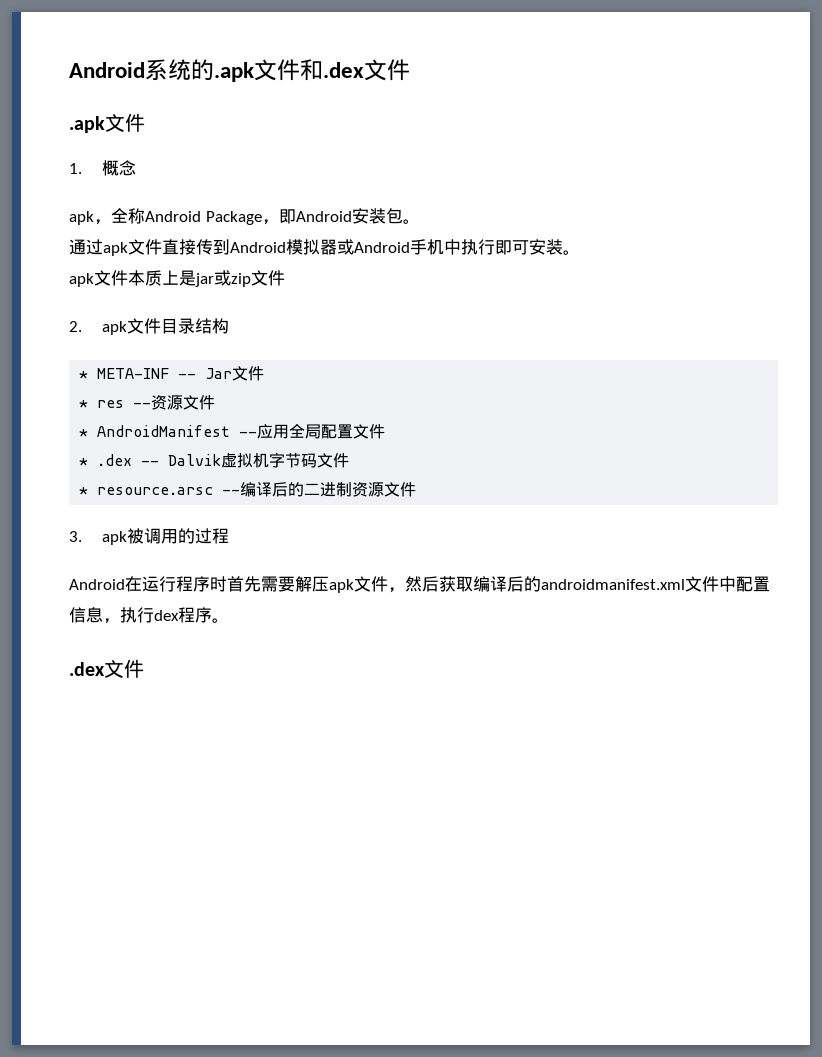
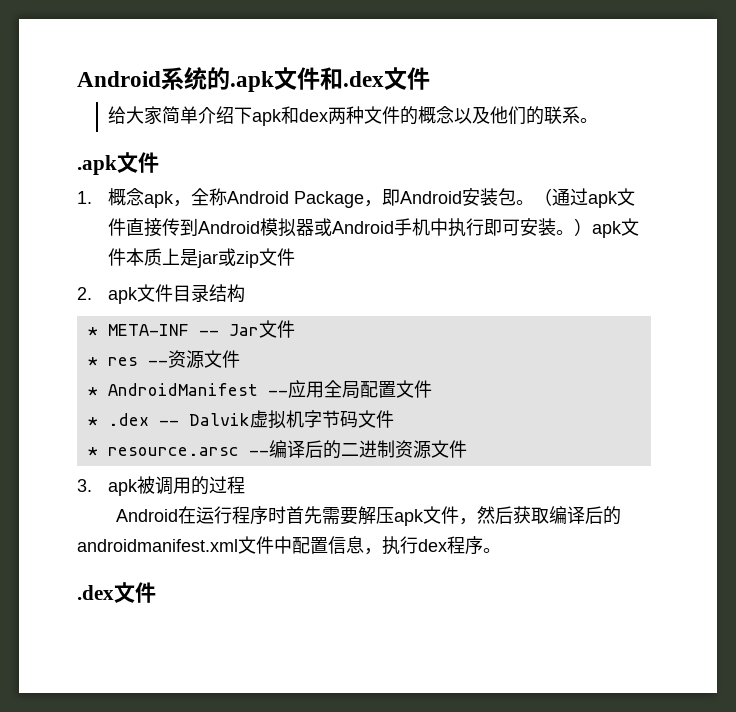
+ 给大家简单介绍下apk和dex两种文件的概念以及他们的联系。
- 1.概念
- apk，全称Android Package，即Android安装包。
- 通过apk文件直接传到Android模拟器或Android手机中执行即可安装。
- apk文件本质上是jar或zip文件
+ 1.概念apk，全称Android Package，即Android安装包。（通过apk文件直接传到Android模拟器或Android手机中执行即可安装。）apk文件本质上是jar或zip文件

